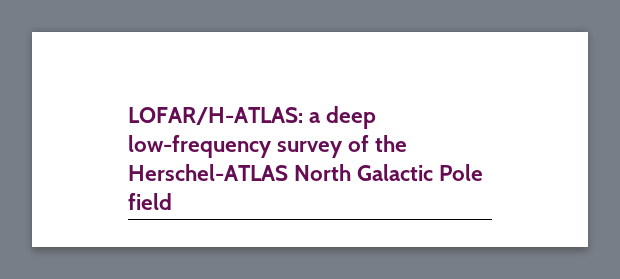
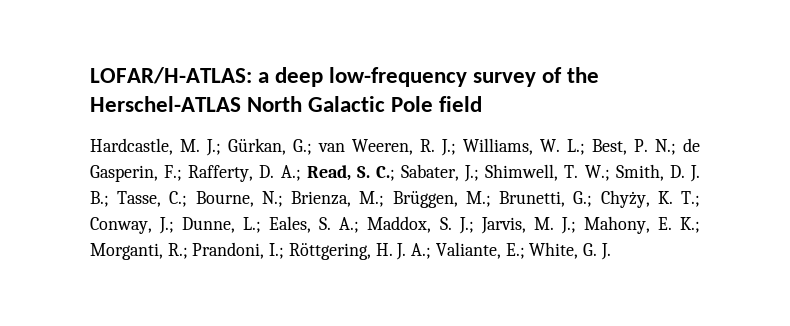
+ Hardcastle, M. J.; Gürkan, G.; van Weeren, R. J.; Williams, W. L.; Best, P. N.; de Gasperin, F.; Rafferty, D. A.; Read, S. C.; Sabater, J.; Shimwell, T. W.; Smith, D. J. B.; Tasse, C.; Bourne, N.; Brienza, M.; Brüggen, M.; Brunetti, G.; Chyży, K. T.; Conway, J.; Dunne, L.; Eales, S. A.; Maddox, S. J.; Jarvis, M. J.; Mahony, E. K.; Morganti, R.; Prandoni, I.; Röttgering, H. J. A.; Valiante, E.; White, G. J.

